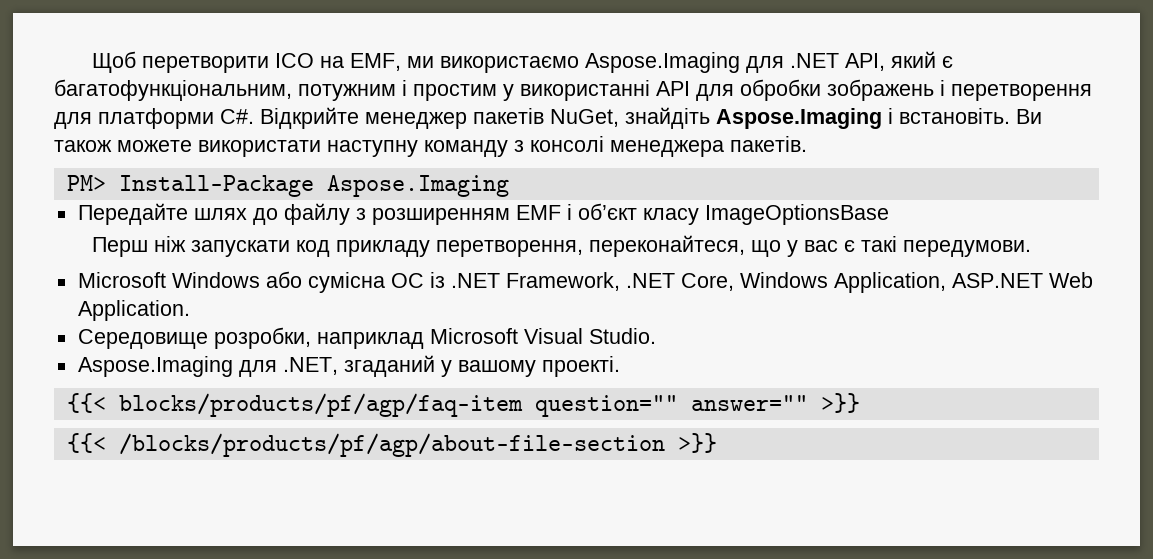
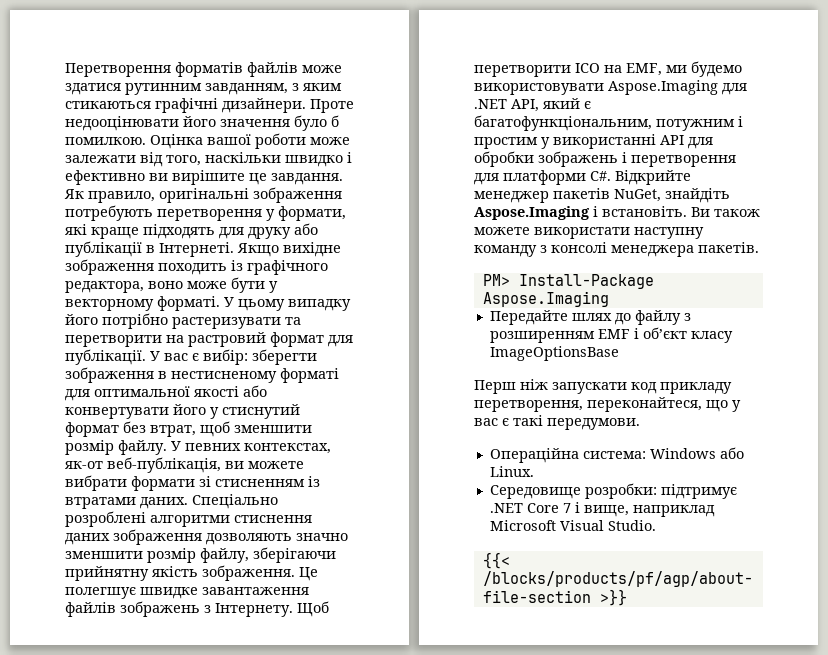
+ Перетворення форматів файлів може здатися рутинним завданням, з яким стикаються графічні дизайнери. Проте недооцінювати його значення було б помилкою. Оцінка вашої роботи може залежати від того, наскільки швидко і ефективно ви вирішите це завдання. Як правило, оригінальні зображення потребують перетворення у формати, які краще підходять для друку або публікації в Інтернеті. Якщо вихідне зображення походить із графічного редактора, воно може бути у векторному форматі. У цьому випадку його потрібно растеризувати та перетворити на растровий формат для публікації. У вас є вибір: зберегти зображення в нестисненому форматі для оптимальної якості або конвертувати його у стиснутий формат без втрат, щоб зменшити розмір файлу. У певних контекстах, як-от веб-публікація, ви можете вибрати формати зі стисненням із втратами даних. Спеціально розроблені алгоритми стиснення даних зображення дозволяють значно зменшити розмір файлу, зберігаючи прийнятну якість зображення. Це полегшує швидке завантаження файлів зображень з Інтернету.
- Щоб перетворити ICO на EMF, ми використаємо Aspose.Imaging для .NET API, який є багатофункціональним, потужним і простим у використанні API для обробки зображень і перетворення для платформи C#. Відкрийте менеджер пакетів NuGet, знайдіть Aspose.Imaging і встановіть.
+ Щоб перетворити ICO на EMF, ми будемо використовувати Aspose.Imaging для .NET API, який є багатофункціональним, потужним і простим у використанні API для обробки зображень і перетворення для платформи C#. Відкрийте менеджер пакетів NuGet, знайдіть Aspose.Imaging і встановіть.
- Microsoft Windows або сумісна ОС із .NET Framework, .NET Core, Windows Application, ASP.NET Web Application.
- Середовище розробки, наприклад Microsoft Visual Studio.
- Aspose.Imaging для .NET, згаданий у вашому проекті.
- {{< blocks/products/pf/agp/faq-item question="" answer="" >}}
+ Операційна система: Windows або Linux.
+ Середовище розробки: підтримує .NET Core 7 і вище, наприклад Microsoft Visual Studio.

